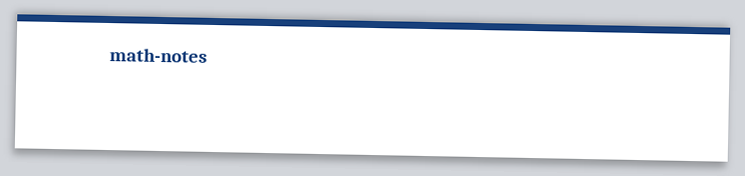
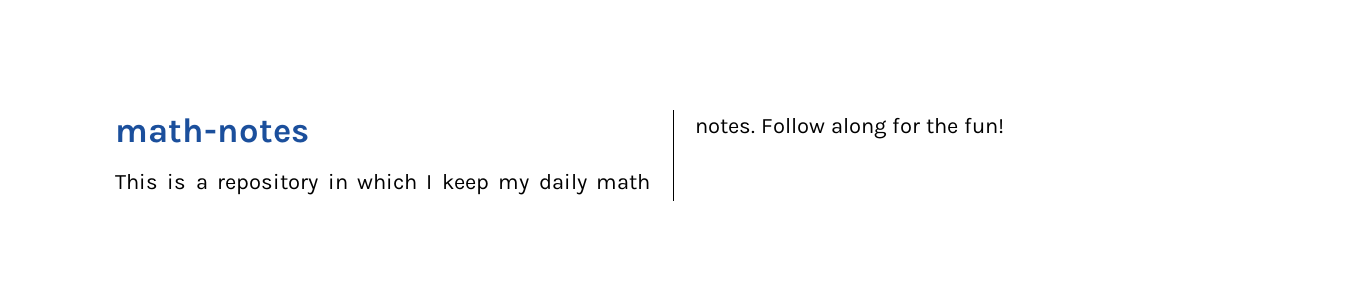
+ This is a repository in which I keep my daily math notes. Follow along for the fun!

